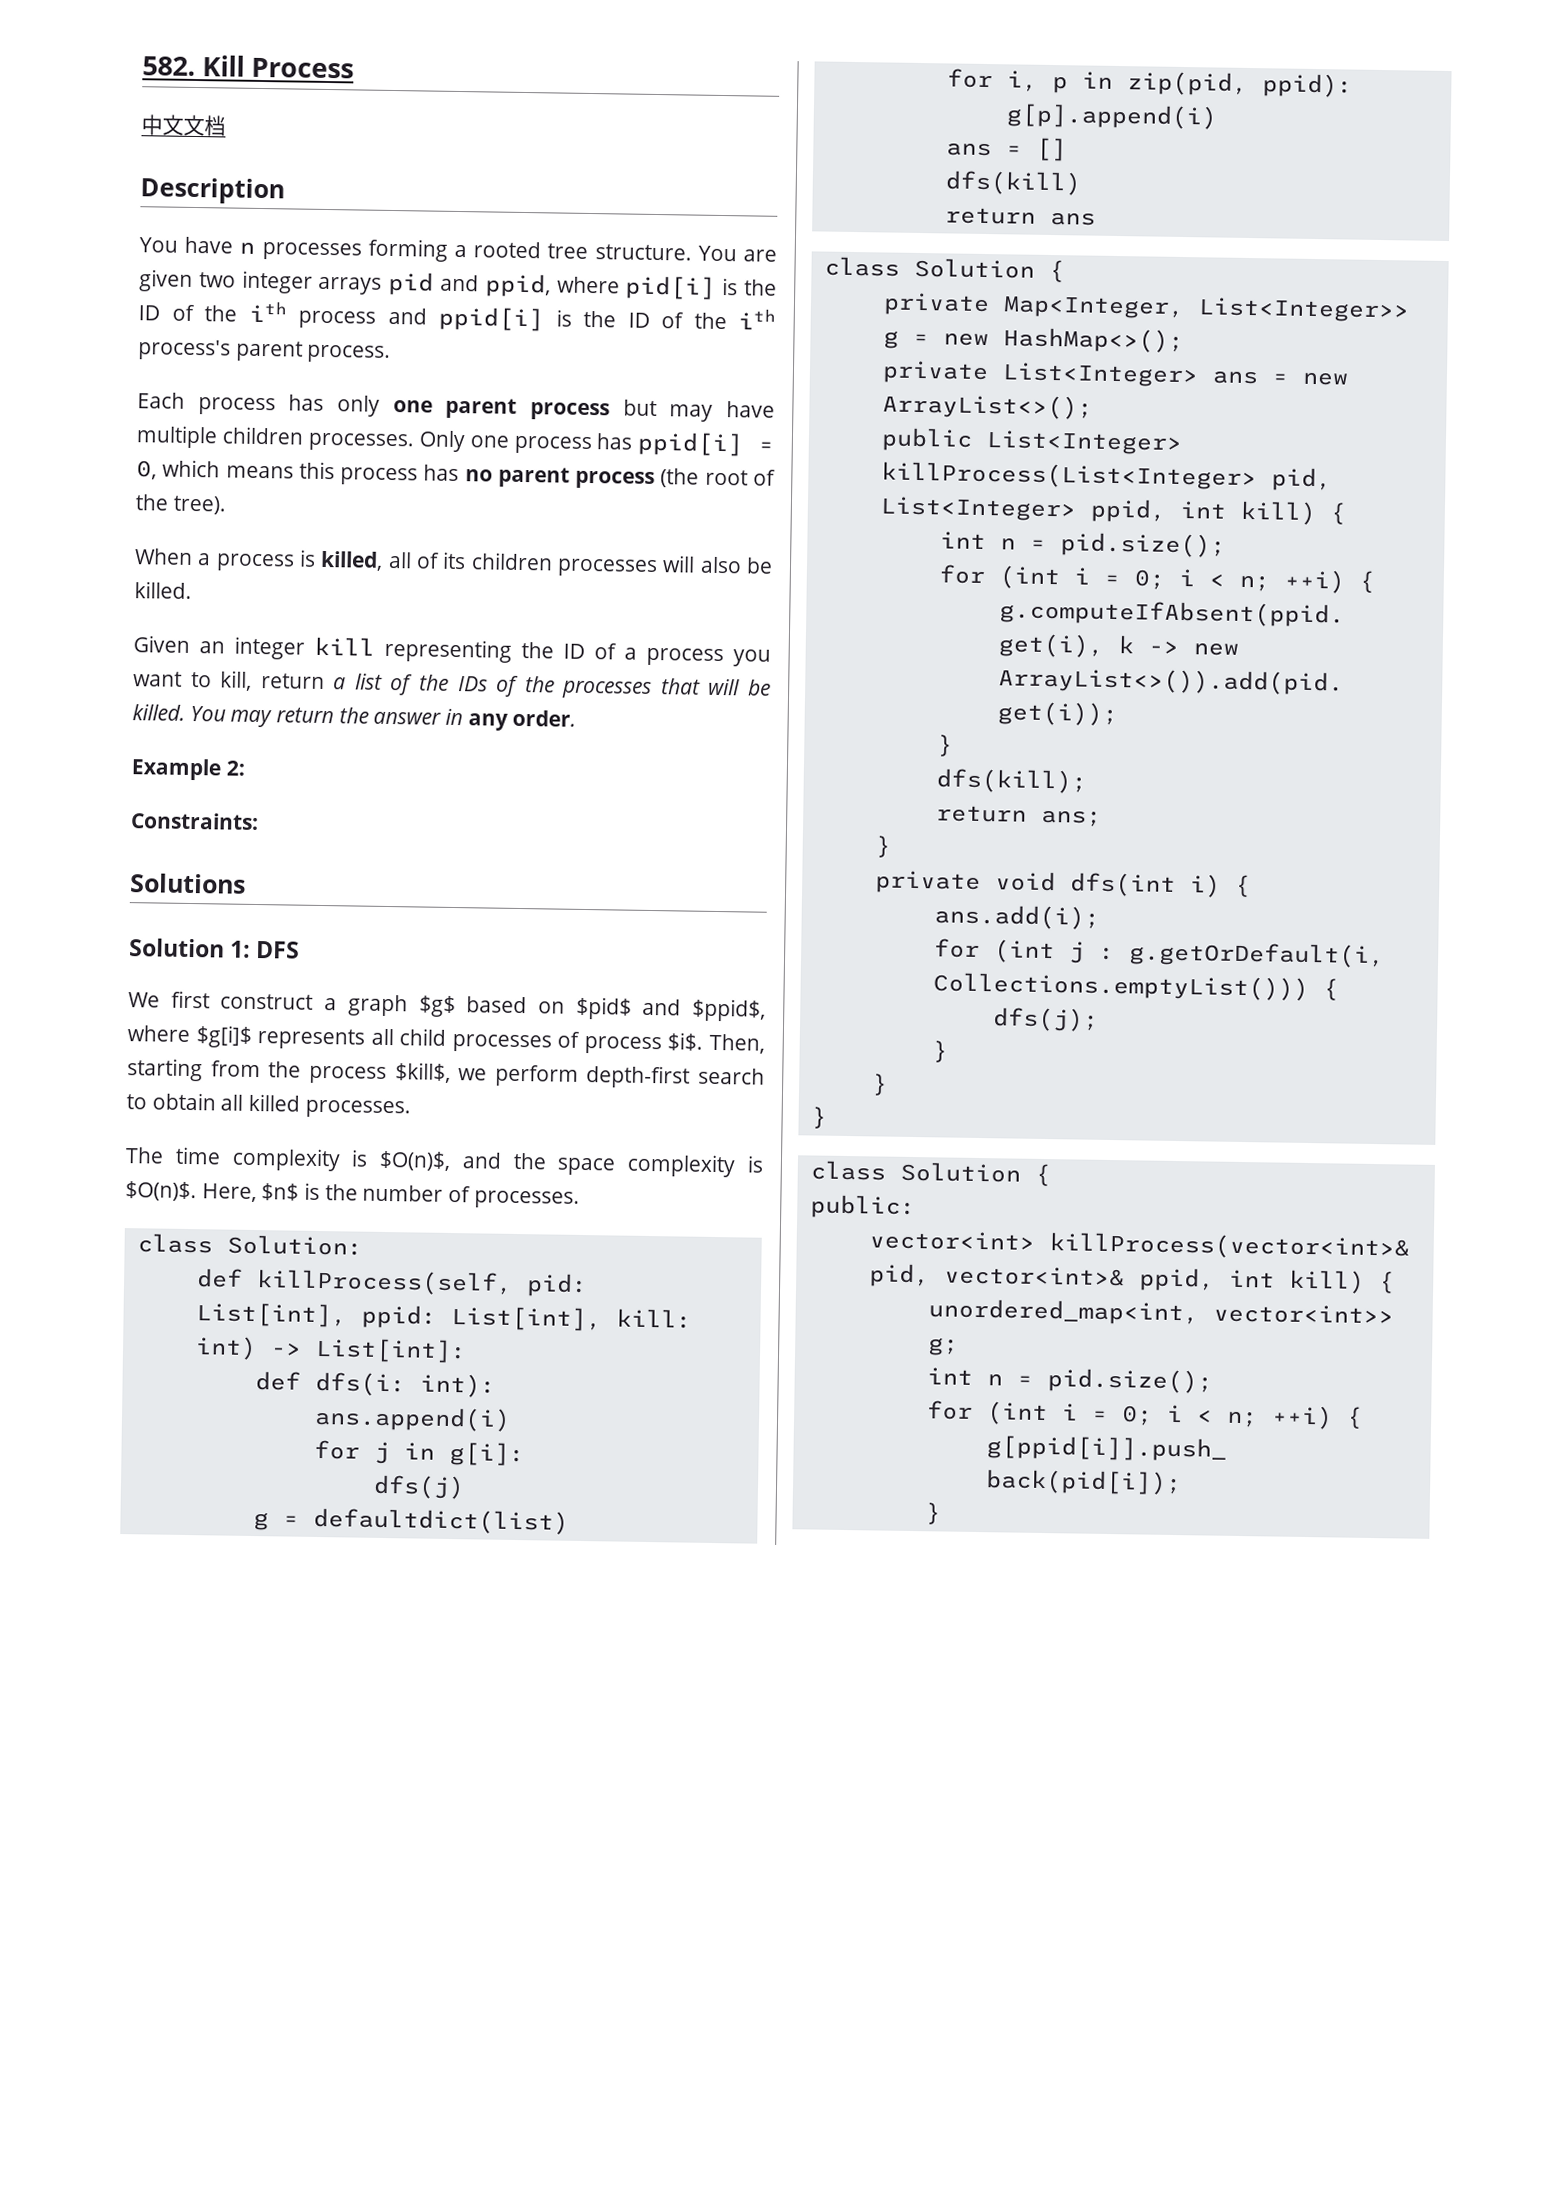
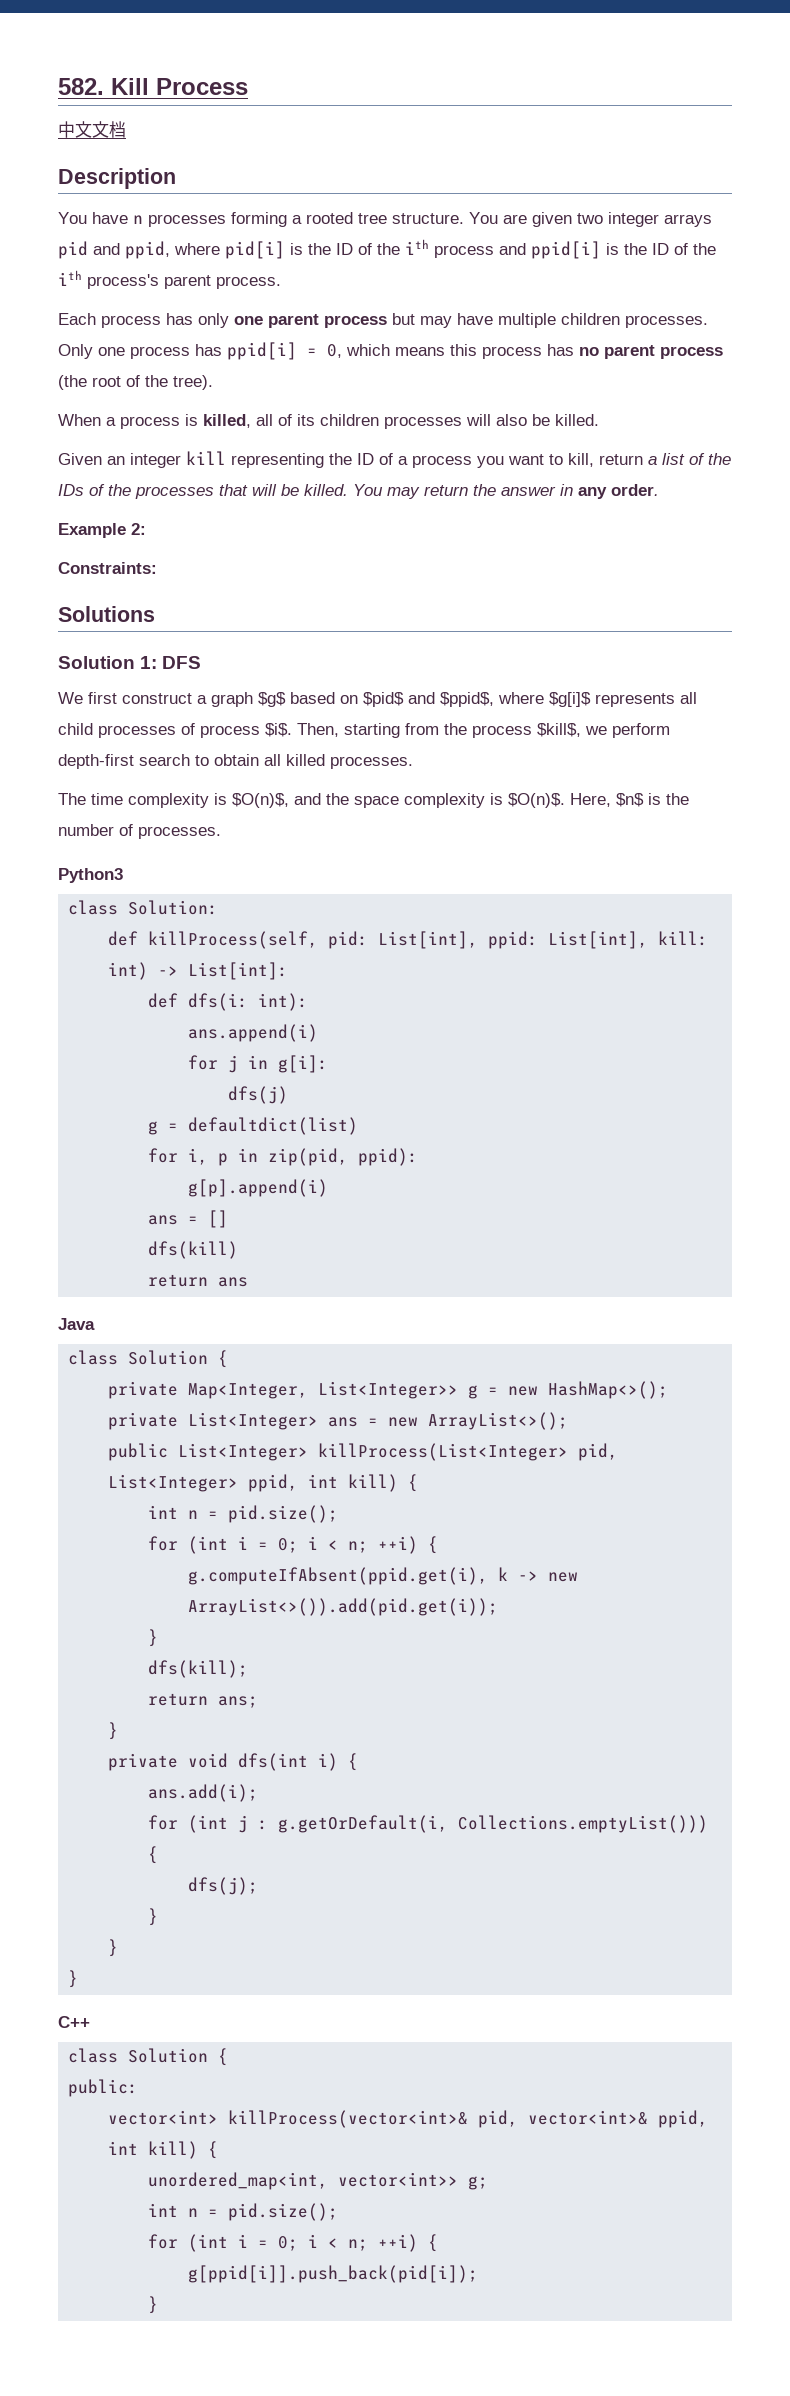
+ Python3
+ Java
+ C++

